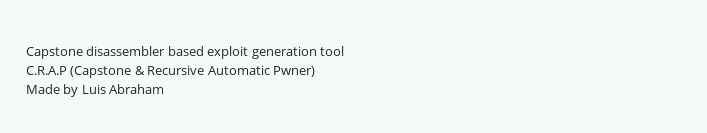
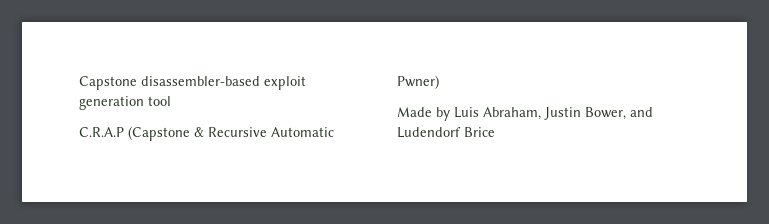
- Capstone disassembler based exploit generation tool
+ Capstone disassembler-based exploit generation tool
- Made by Luis Abraham
+ Made by Luis Abraham, Justin Bower, and Ludendorf Brice

